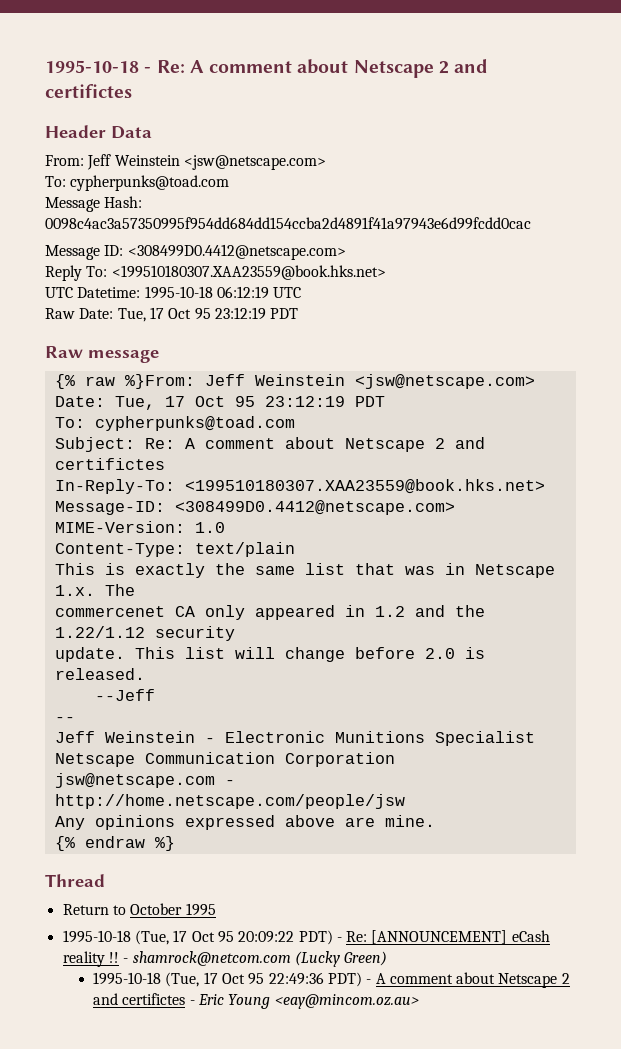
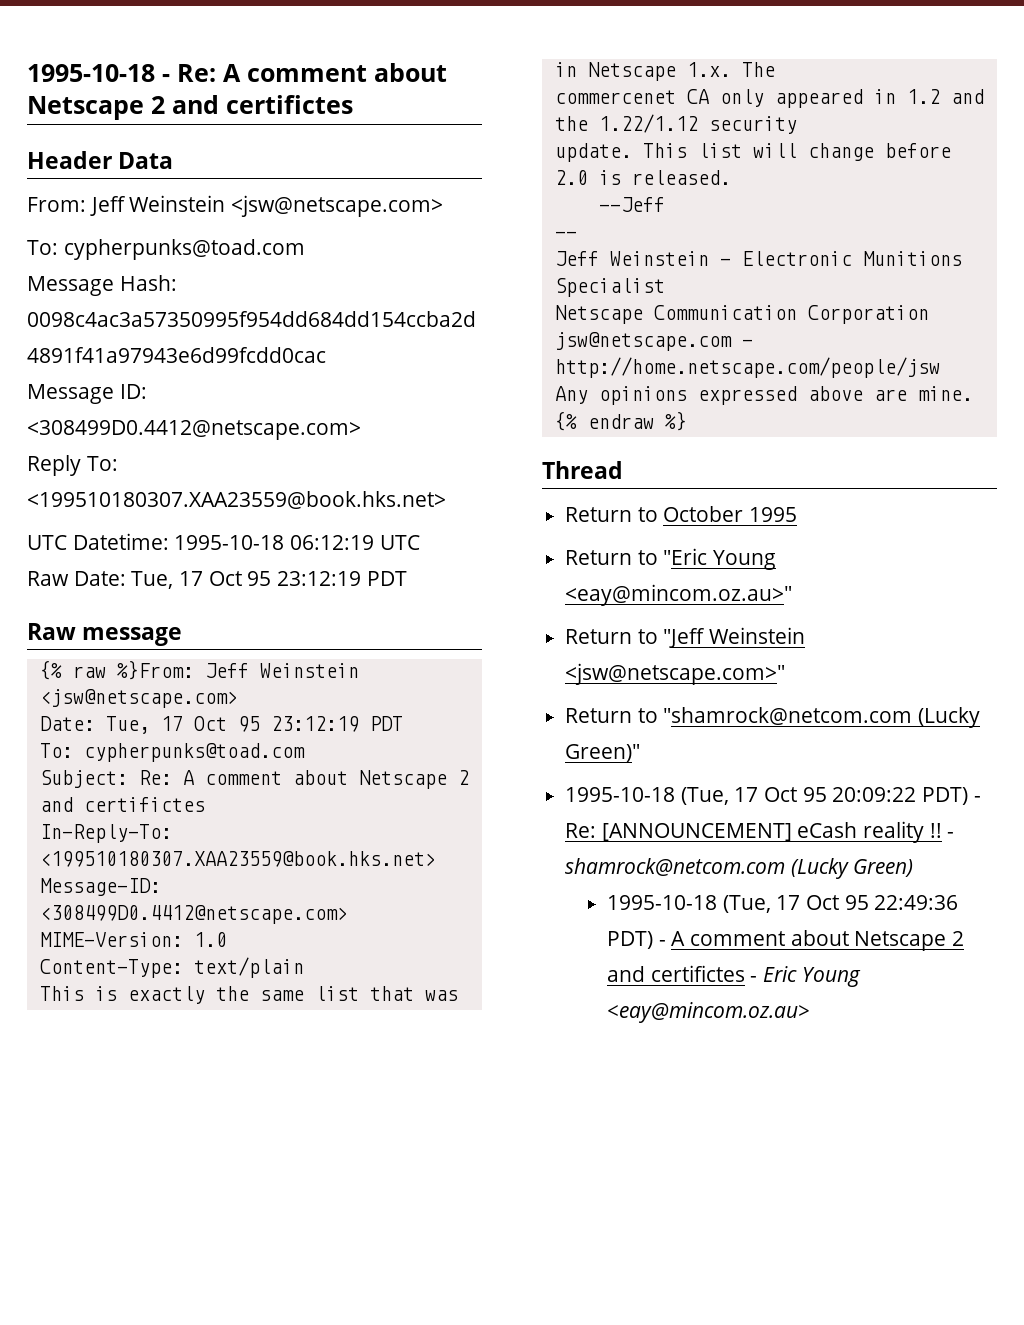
+ Return to "Eric Young <eay@mincom.oz.au>"
+ Return to "Jeff Weinstein <jsw@netscape.com>"
+ Return to "shamrock@netcom.com (Lucky Green)"

